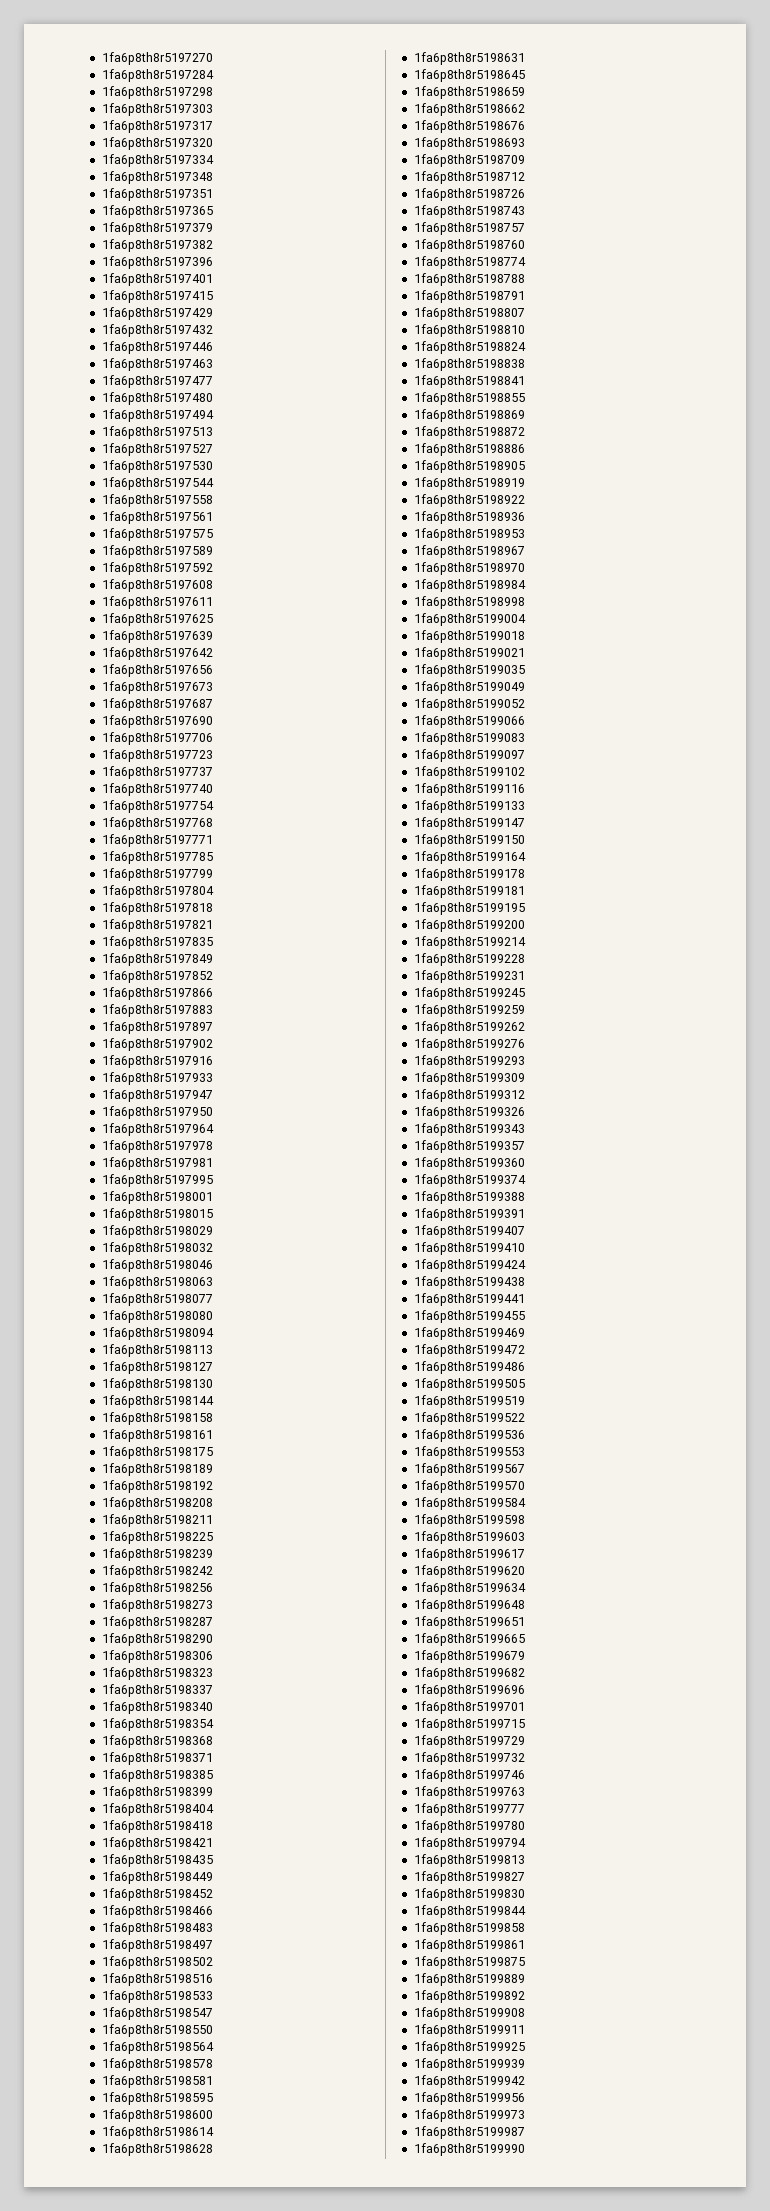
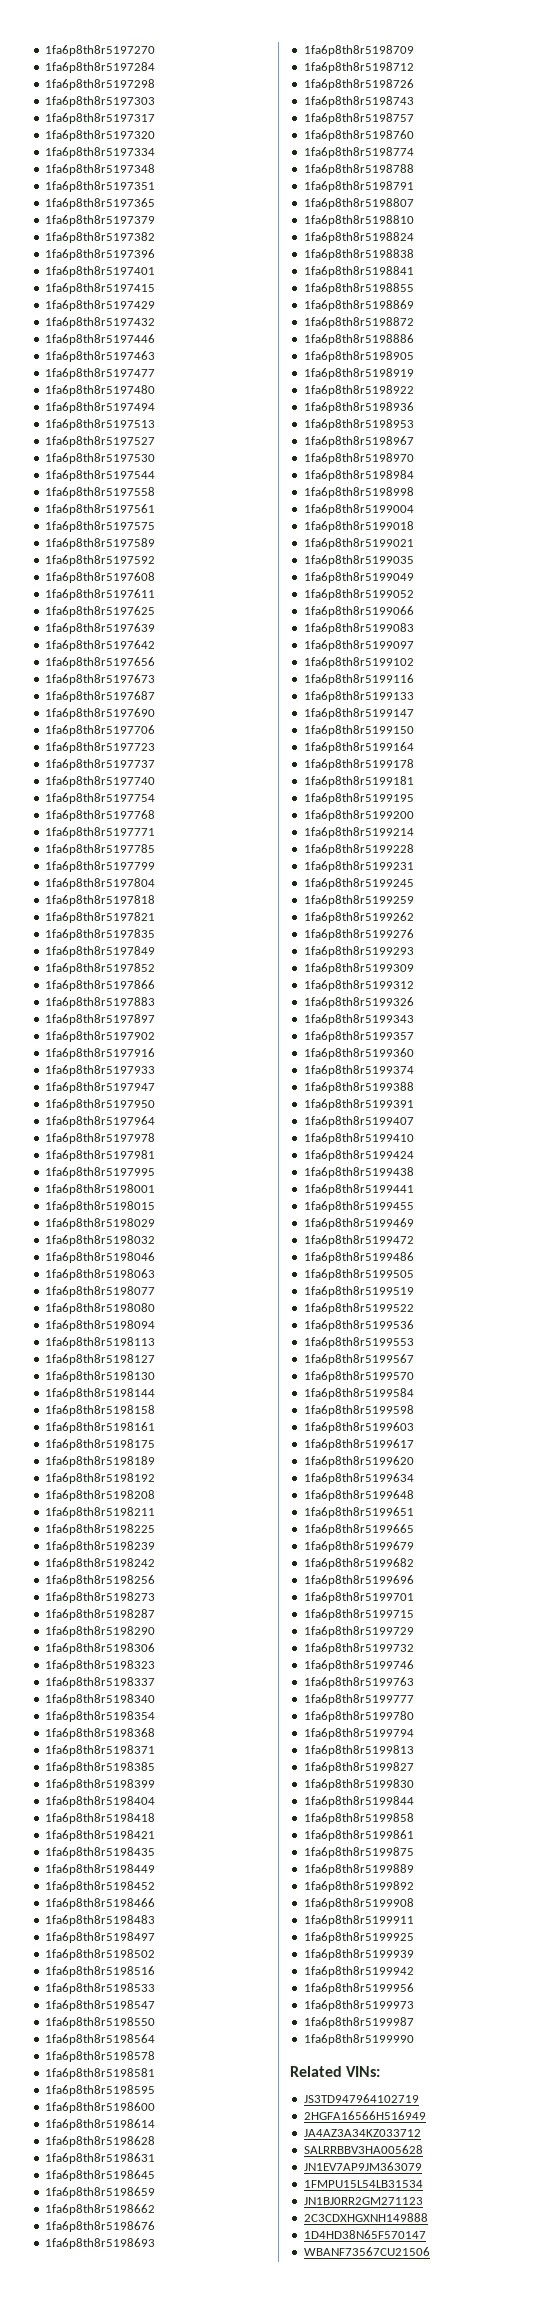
+ Related VINs:
+ JS3TD947964102719
+ 2HGFA16566H516949
+ JA4AZ3A34KZ033712
+ SALRRBBV3HA005628
+ JN1EV7AP9JM363079
+ 1FMPU15L54LB31534
+ JN1BJ0RR2GM271123
+ 2C3CDXHGXNH149888
+ 1D4HD38N65F570147
+ WBANF73567CU21506

